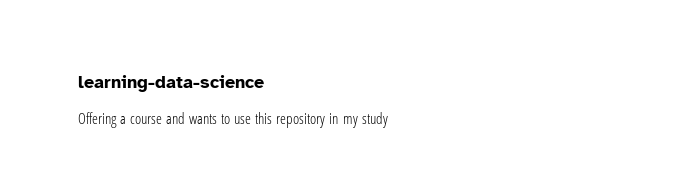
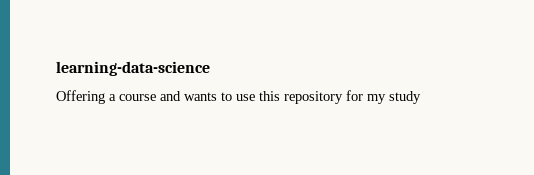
- Offering a course and wants to use this repository in my study
+ Offering a course and wants to use this repository for my study

